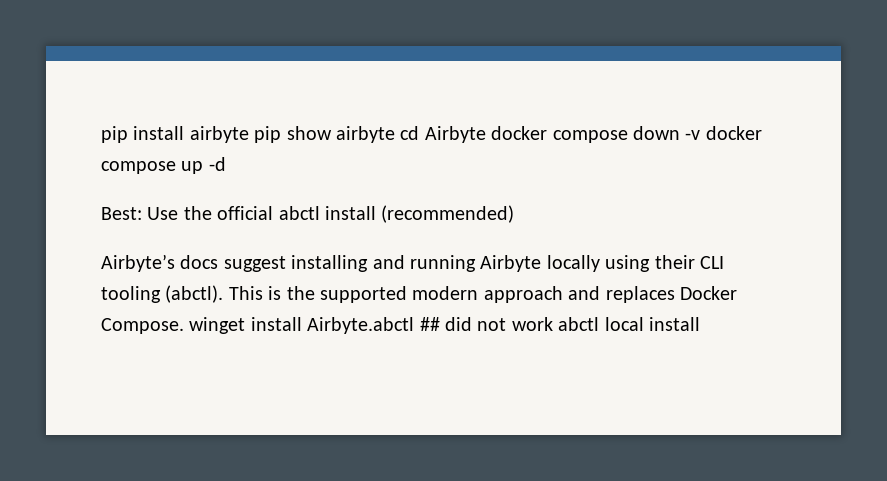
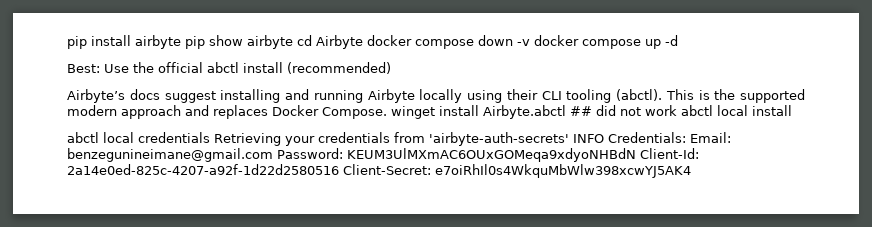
+ abctl local credentials Retrieving your credentials from 'airbyte-auth-secrets' INFO Credentials: Email: benzegunineimane@gmail.com Password: KEUM3UlMXmAC6OUxGOMeqa9xdyoNHBdN Client-Id: 2a14e0ed-825c-4207-a92f-1d22d2580516 Client-Secret: e7oiRhIl0s4WkquMbWlw398xcwYJ5AK4

